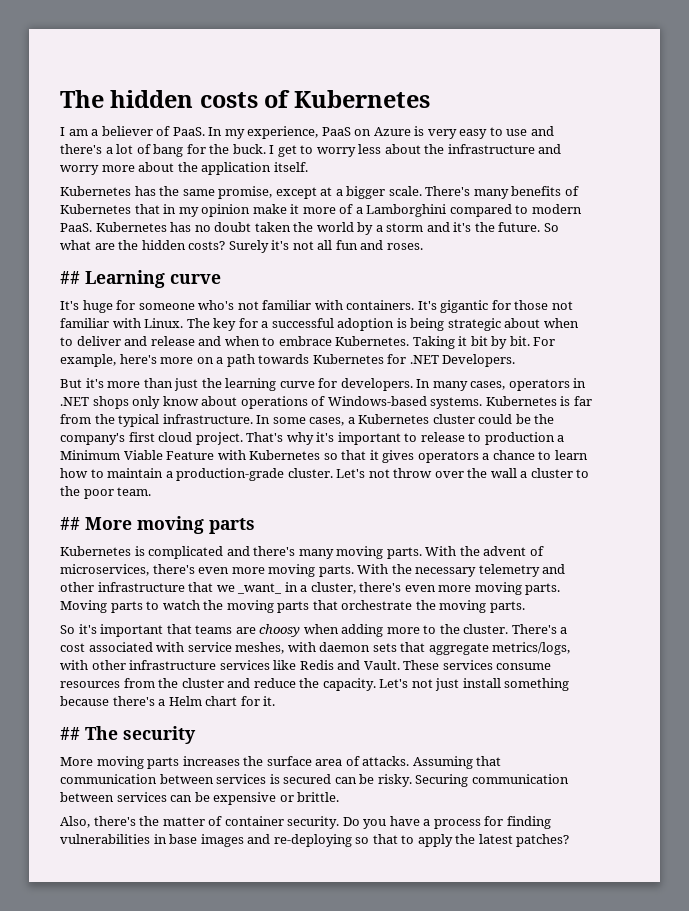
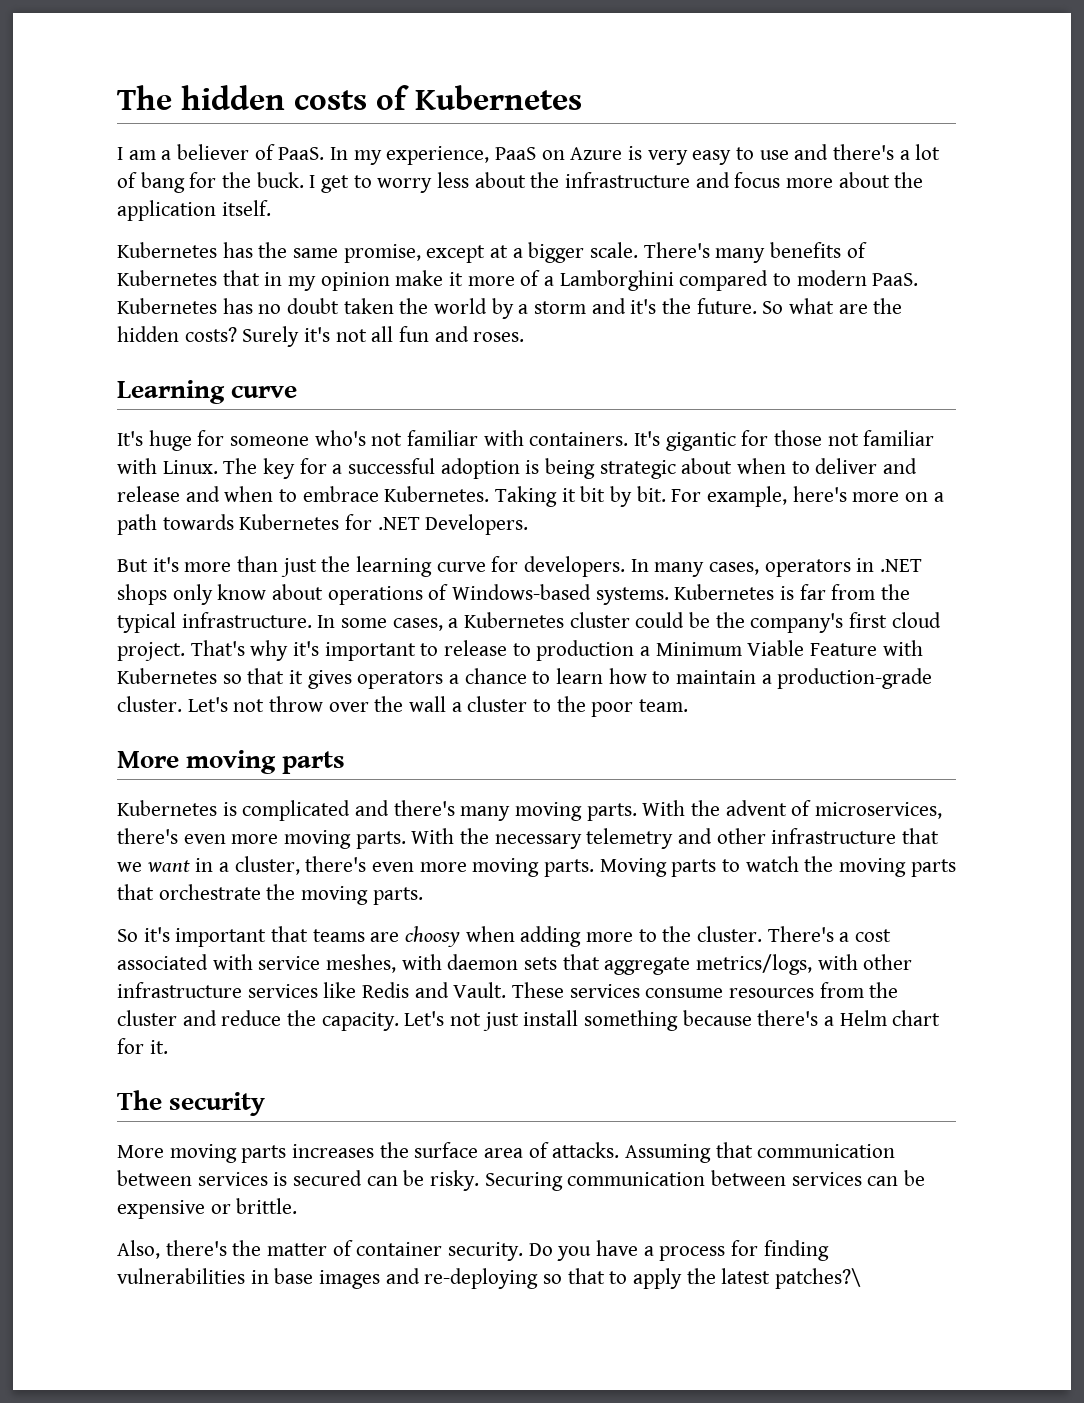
- I get to worry less about the infrastructure and worry more about the application itself.
+ I get to worry less about the infrastructure and focus more about the application itself.
- ## Learning curve
+ Learning curve
  Let's not throw over the wall a cluster to the poor team.
- ## More moving parts
+ More moving parts
- With the necessary telemetry and other infrastructure that we _want_ in a cluster, there's even more moving parts.
+ With the necessary telemetry and other infrastructure that we want in a cluster, there's even more moving parts.
- ## The security
+ The security
- Do you have a process for finding vulnerabilities in base images and re-deploying so that to apply the latest patches?
+ Do you have a process for finding vulnerabilities in base images and re-deploying so that to apply the latest patches?\

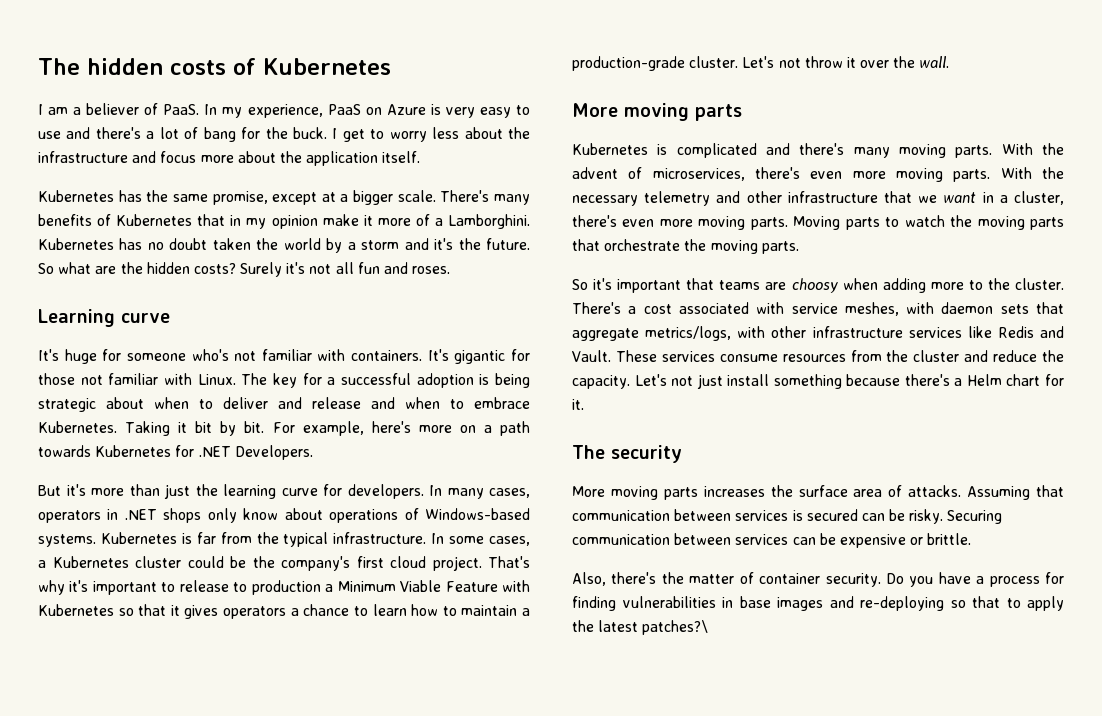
- There's many benefits of Kubernetes that in my opinion make it more of a Lamborghini compared to modern PaaS.
+ There's many benefits of Kubernetes that in my opinion make it more of a Lamborghini.
- Let's not throw over the wall a cluster to the poor team.
+ Let's not throw it over the wall.

